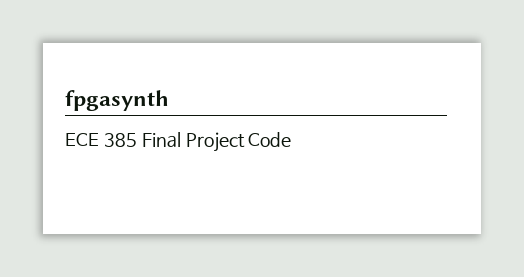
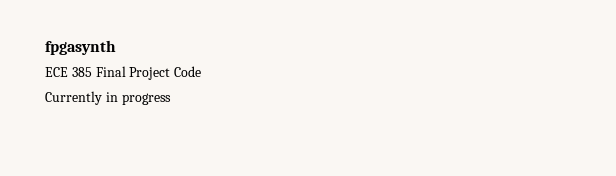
+ Currently in progress

